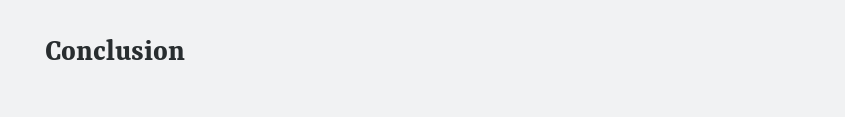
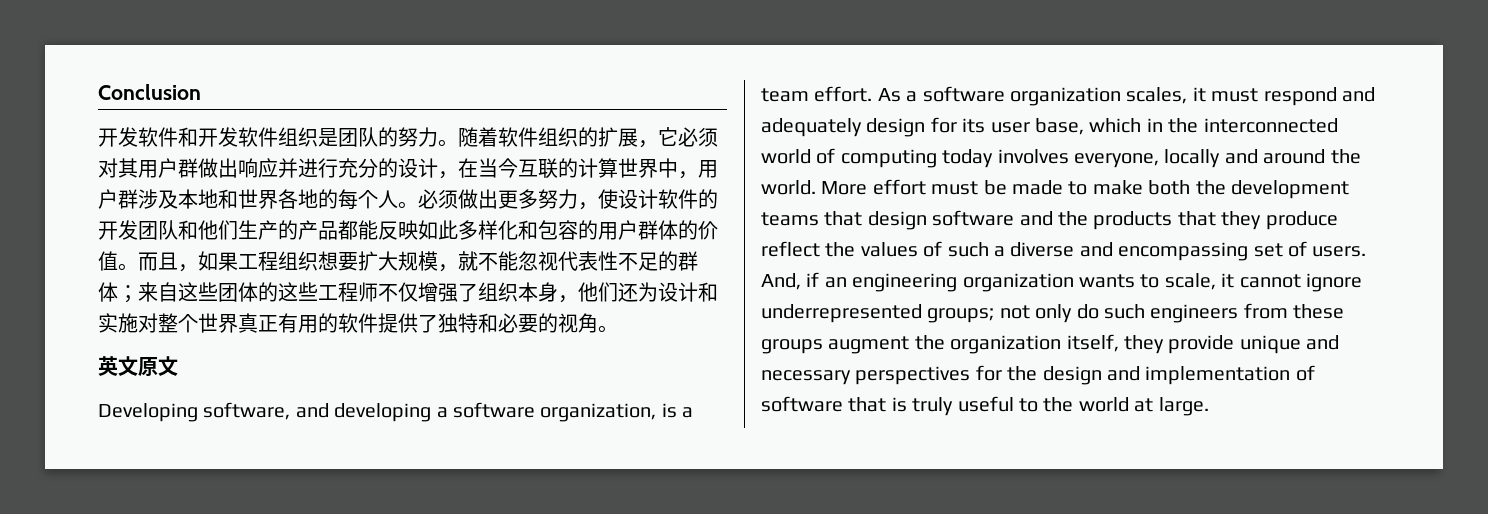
+ 开发软件和开发软件组织是团队的努力。随着软件组织的扩展，它必须对其用户群做出响应并进行充分的设计，在当今互联的计算世界中，用户群涉及本地和世界各地的每个人。必须做出更多努力，使设计软件的开发团队和他们生产的产品都能反映如此多样化和包容的用户群体的价值。而且，如果工程组织想要扩大规模，就不能忽视代表性不足的群体；来自这些团体的这些工程师不仅增强了组织本身，他们还为设计和实施对整个世界真正有用的软件提供了独特和必要的视角。
+ 英文原文
+ Developing software, and developing a software organization, is a team effort. As a software organization scales, it must respond and adequately design for its user base, which in the interconnected world of computing today involves everyone, locally and around the world. More effort must be made to make both the development teams that design software and the products that they produce reflect the values of such a diverse and encompassing set of users. And, if an engineering organization wants to scale, it cannot ignore underrepresented groups; not only do such engineers from these groups augment the organization itself, they provide unique and necessary perspectives for the design and implementation of software that is truly useful to the world at large.

